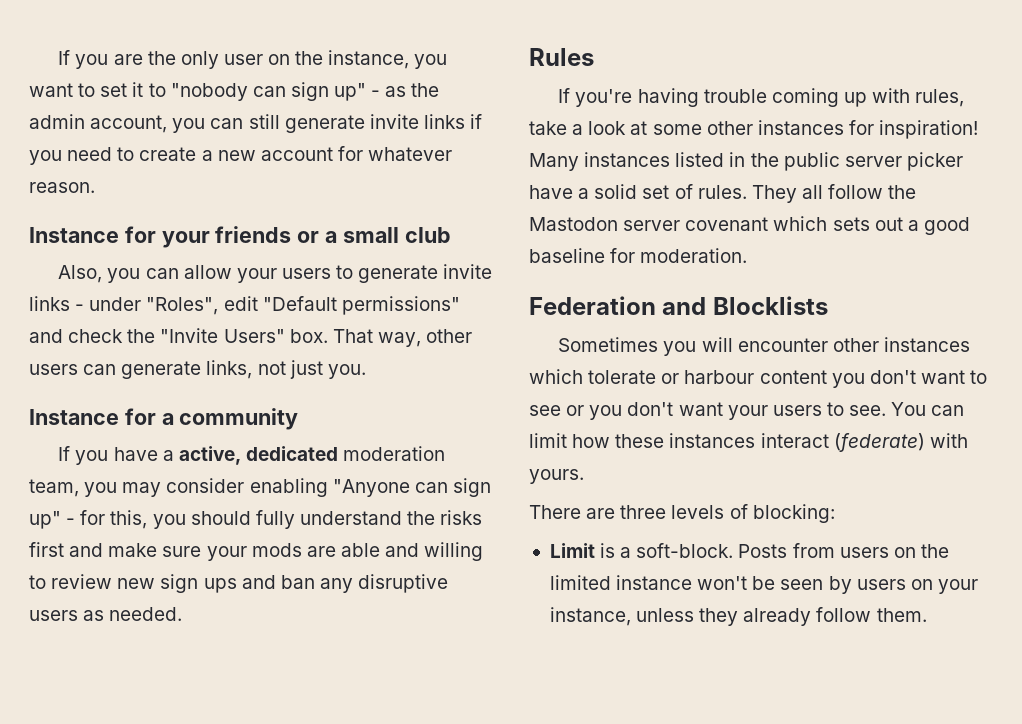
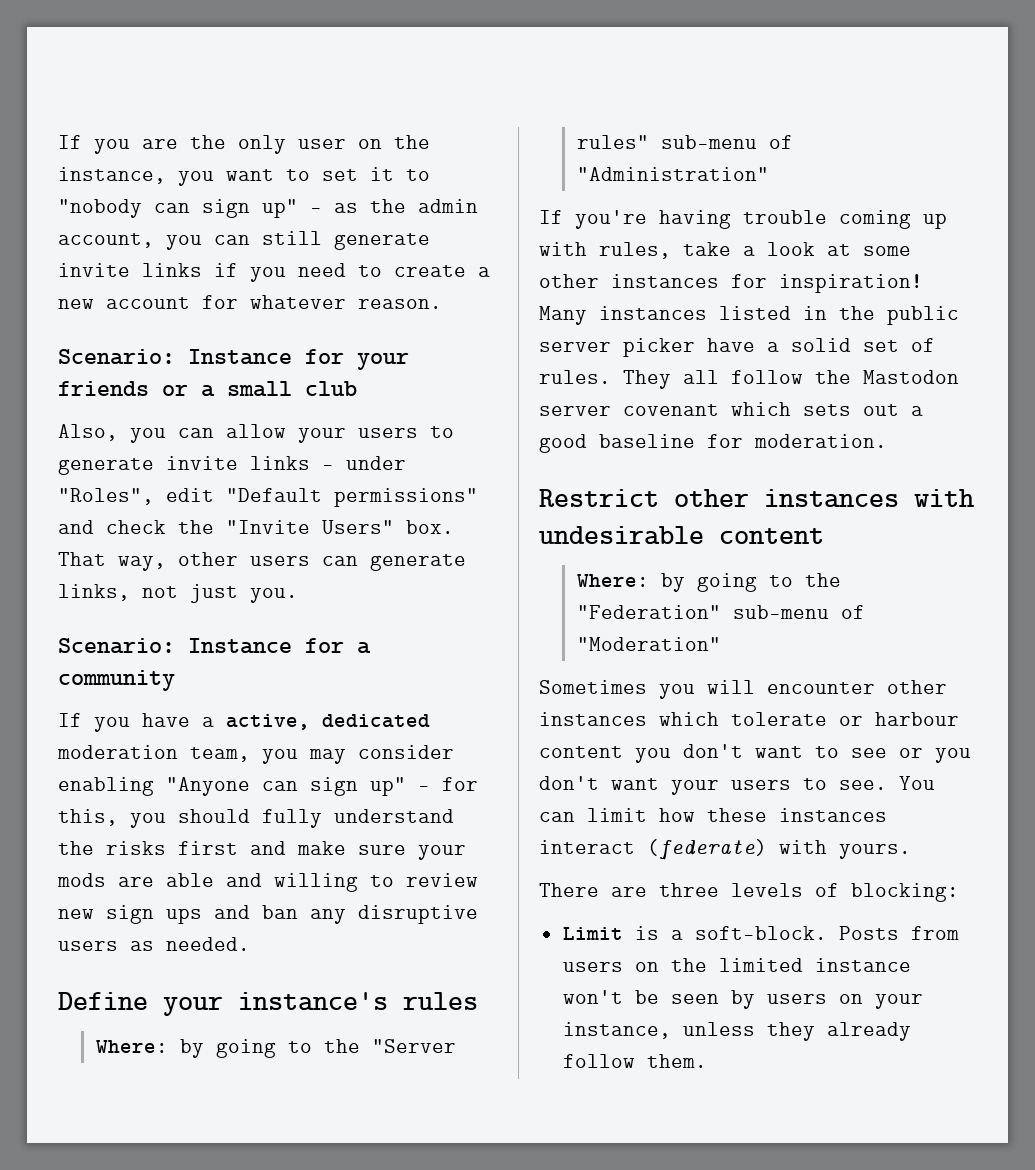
- Instance for your friends or a small club
+ Scenario: Instance for your friends or a small club
- Instance for a community
+ Scenario: Instance for a community
- Rules
+ Define your instance's rules
+ Where: by going to the "Server rules" sub-menu of "Administration"
- Federation and Blocklists
+ Restrict other instances with undesirable content
+ Where: by going to the "Federation" sub-menu of "Moderation"

